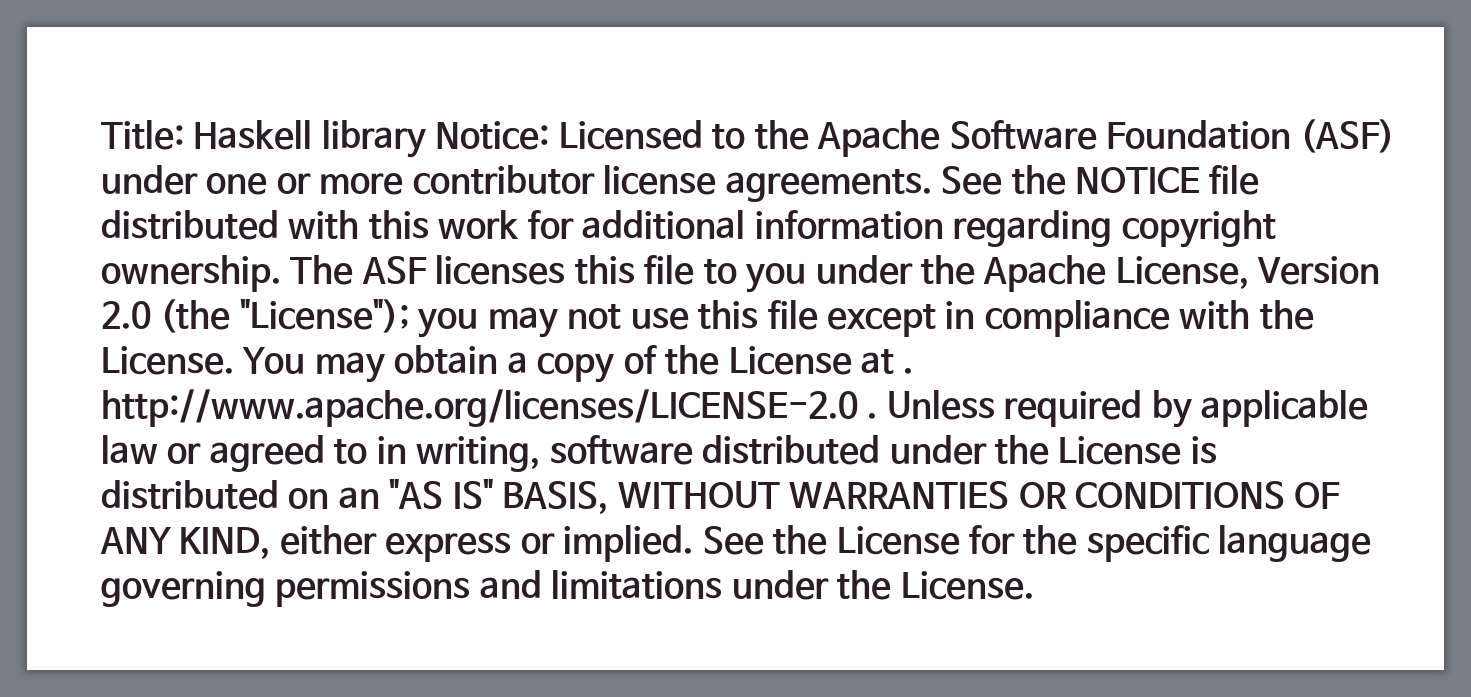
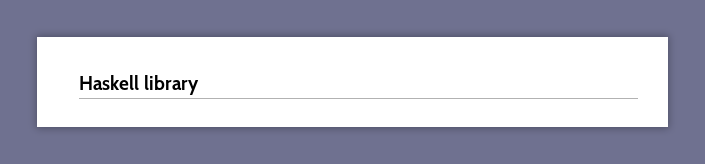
- Title: Haskell library Notice: Licensed to the Apache Software Foundation (ASF) under one or more contributor license agreements. See the NOTICE file distributed with this work for additional information regarding copyright ownership. The ASF licenses this file to you under the Apache License, Version 2.0 (the "License"); you may not use this file except in compliance with the License. You may obtain a copy of the License at . http://www.apache.org/licenses/LICENSE-2.0 . Unless required by applicable law or agreed to in writing, software distributed under the License is distributed on an "AS IS" BASIS, WITHOUT WARRANTIES OR CONDITIONS OF ANY KIND, either express or implied. See the License for the specific language governing permissions and limitations under the License.
+ Haskell library

